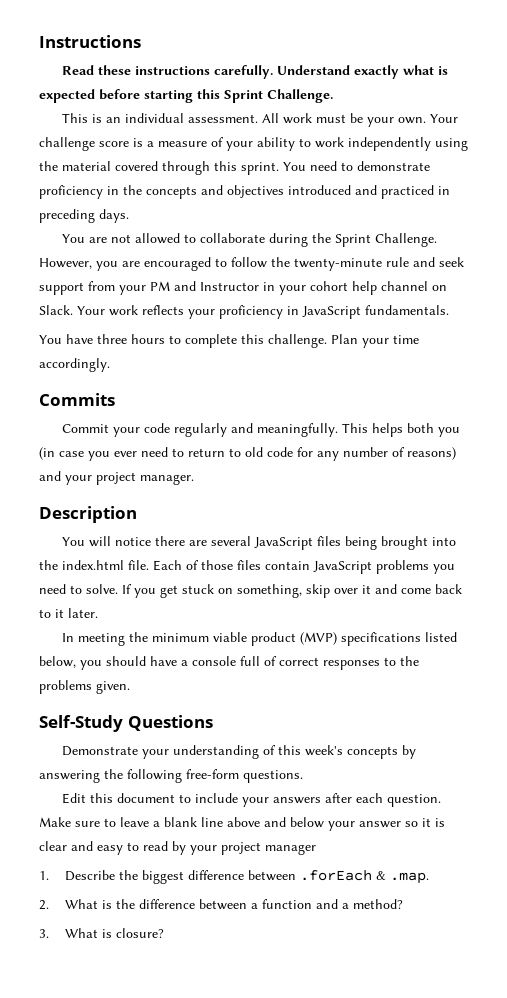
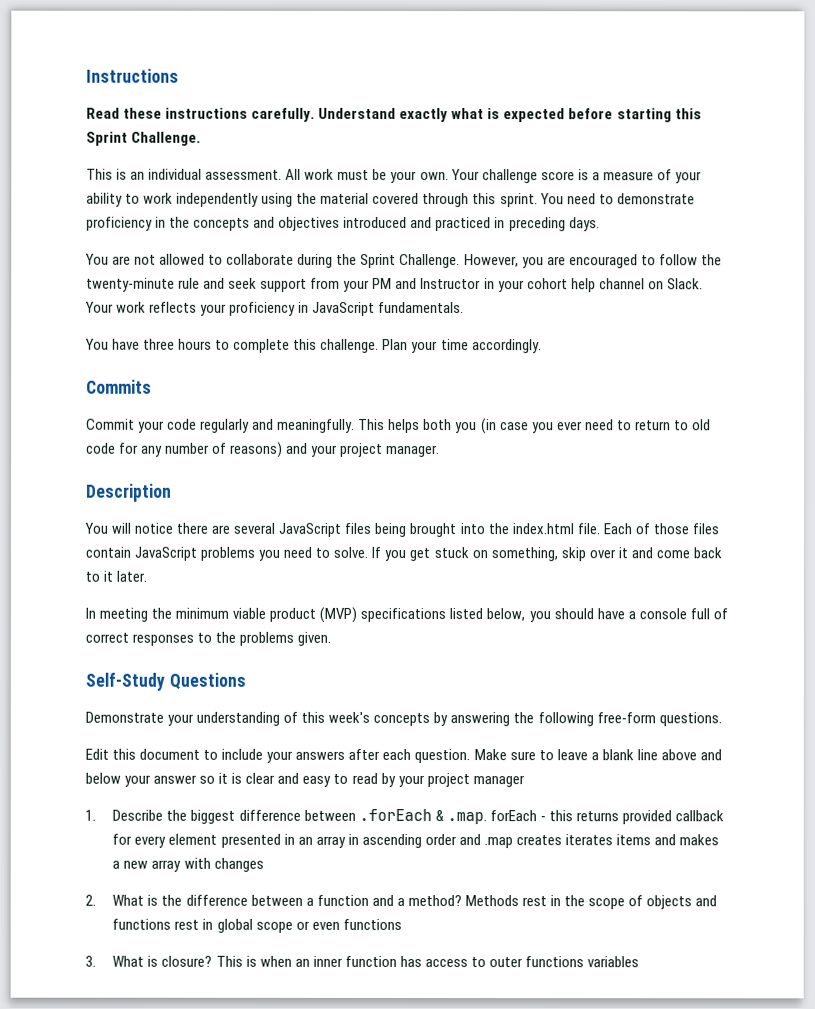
- 1. Describe the biggest difference between .forEach & .map.
+ 1. Describe the biggest difference between .forEach & .map. forEach - this returns provided callback for every element presented in an array in ascending order and .map creates iterates items and makes a new array with changes
- 2. What is the difference between a function and a method?
- 3. What is closure?
+ 2. What is the difference between a function and a method? Methods rest in the scope of objects and functions rest in global scope or even functions
+ 3. What is closure? This is when an inner function has access to outer functions variables

